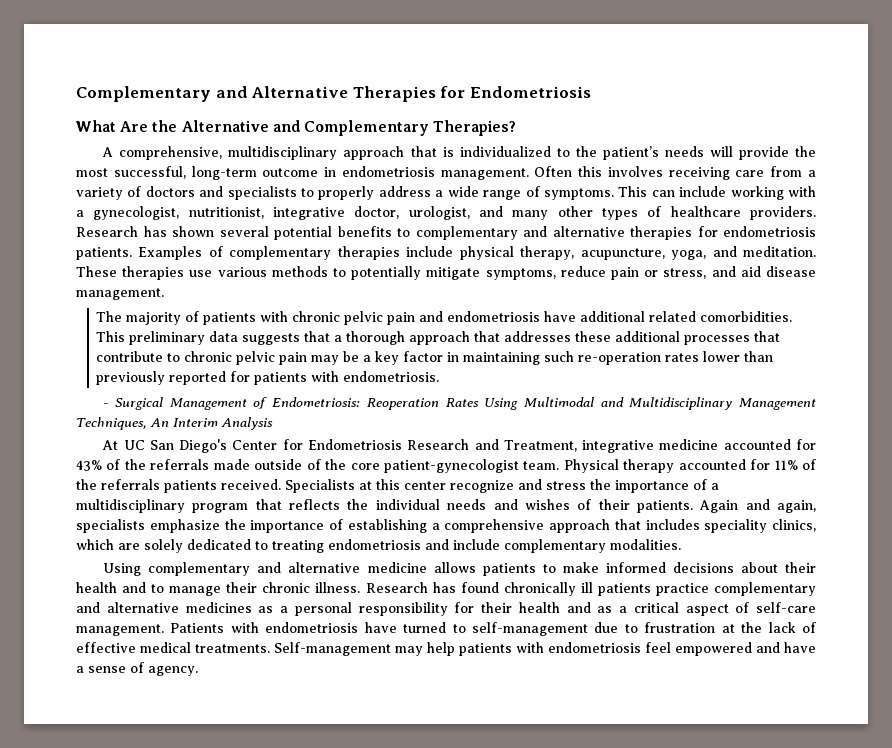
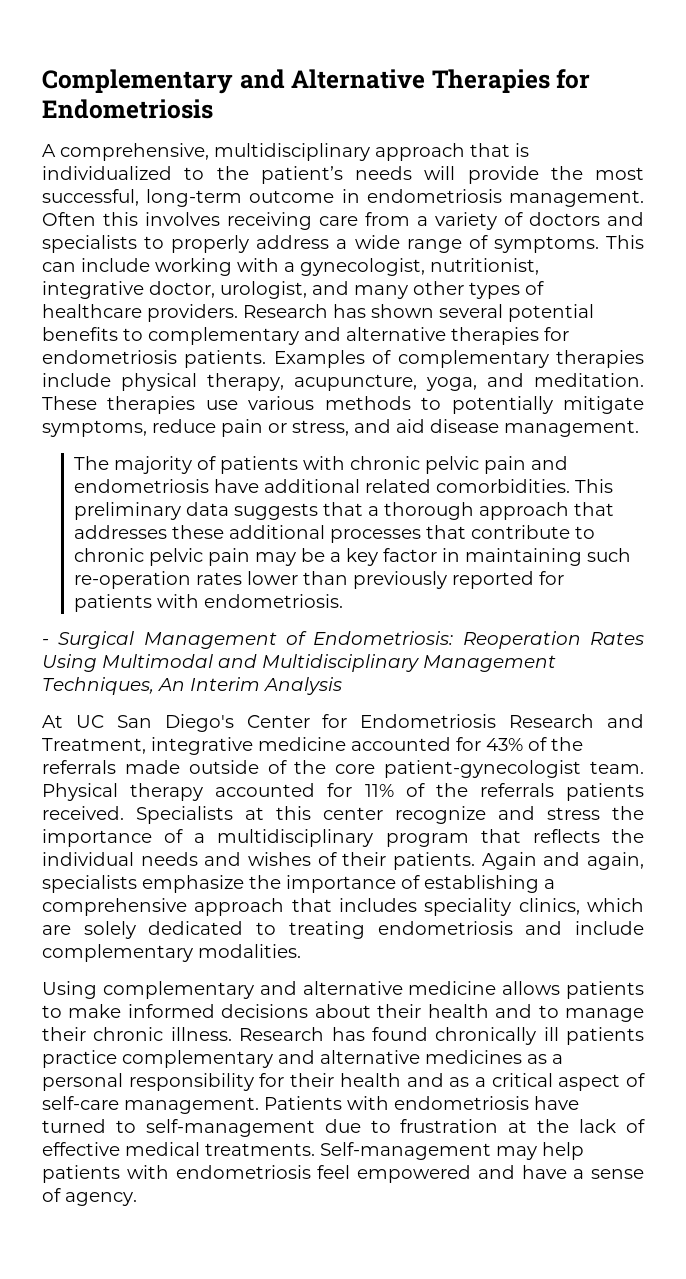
- What Are the Alternative and Complementary Therapies?

